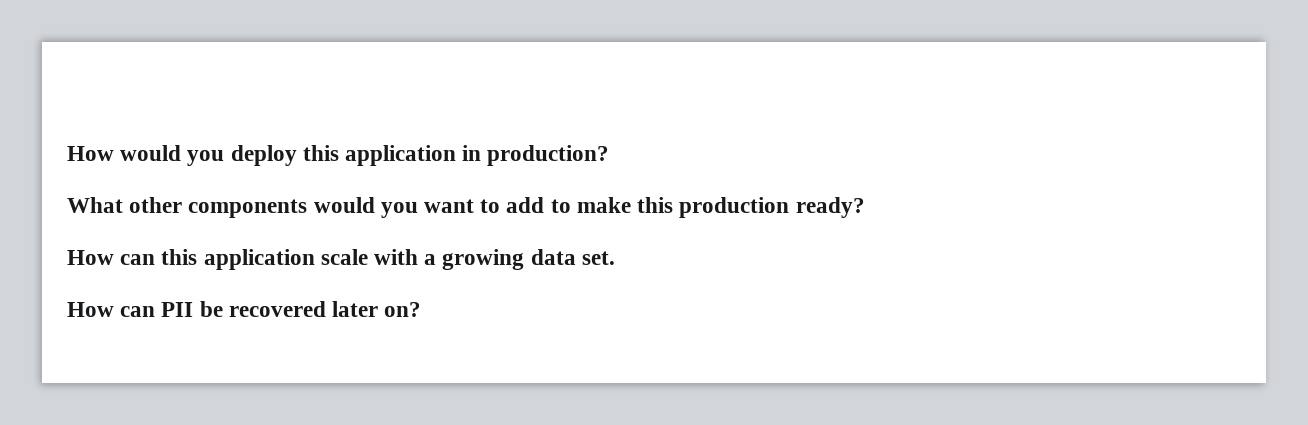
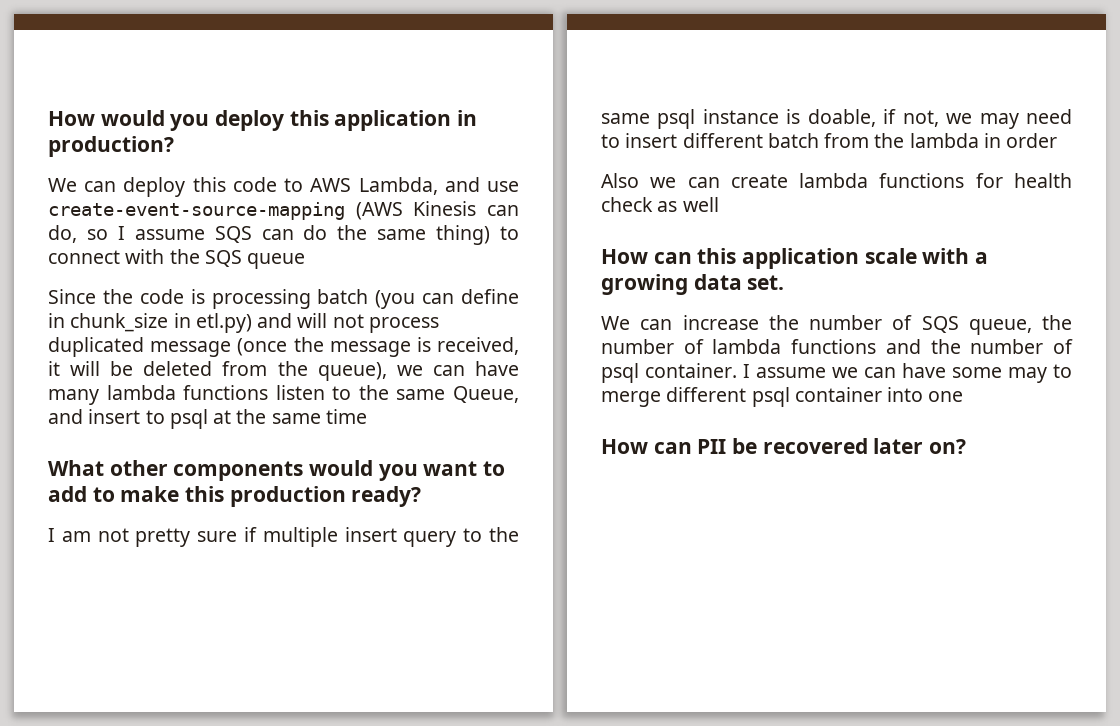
+ We can deploy this code to AWS Lambda, and use create-event-source-mapping (AWS Kinesis can do, so I assume SQS can do the same thing) to connect with the SQS queue
+ Since the code is processing batch (you can define in chunk_size in etl.py) and will not process duplicated message (once the message is received, it will be deleted from the queue), we can have many lambda functions listen to the same Queue, and insert to psql at the same time
+ I am not pretty sure if multiple insert query to the same psql instance is doable, if not, we may need to insert different batch from the lambda in order
+ Also we can create lambda functions for health check as well
+ We can increase the number of SQS queue, the number of lambda functions and the number of psql container. I assume we can have some may to merge different psql container into one

